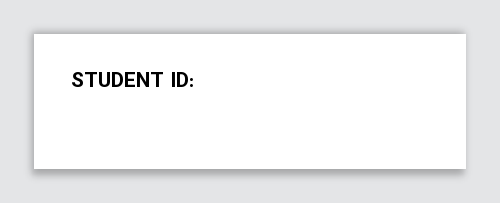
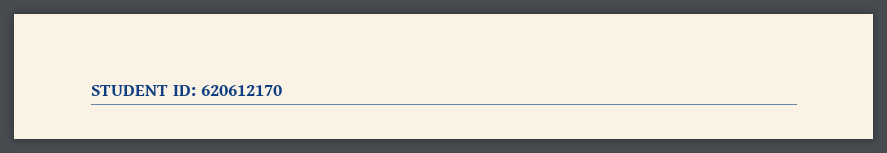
- STUDENT ID:
+ STUDENT ID: 620612170

